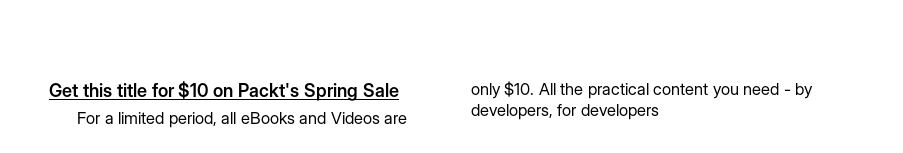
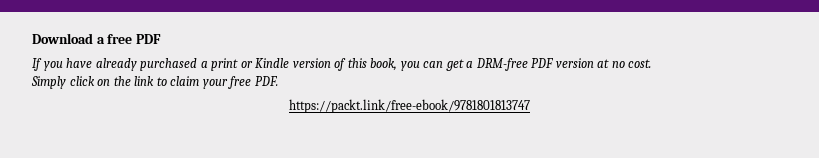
- Get this title for $10 on Packt's Spring Sale
- For a limited period, all eBooks and Videos are only $10. All the practical content you need - by developers, for developers
+ Download a free PDF
+ If you have already purchased a print or Kindle version of this book, you can get a DRM-free PDF version at no cost.
+ Simply click on the link to claim your free PDF.
+ https://packt.link/free-ebook/9781801813747

